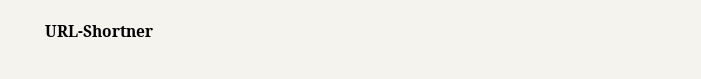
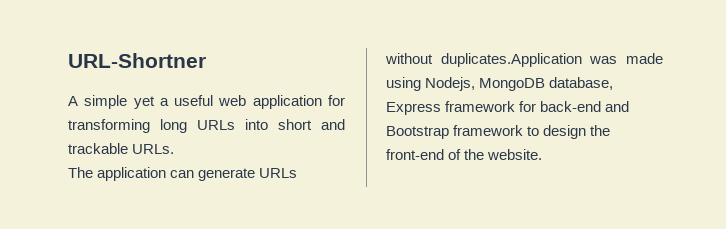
+ A simple yet a useful web application for transforming long URLs into short and trackable URLs.
+ The application can generate URLs without duplicates.Application was made using Nodejs, MongoDB database, Express framework for back-end and Bootstrap framework to design the front-end of the website.

